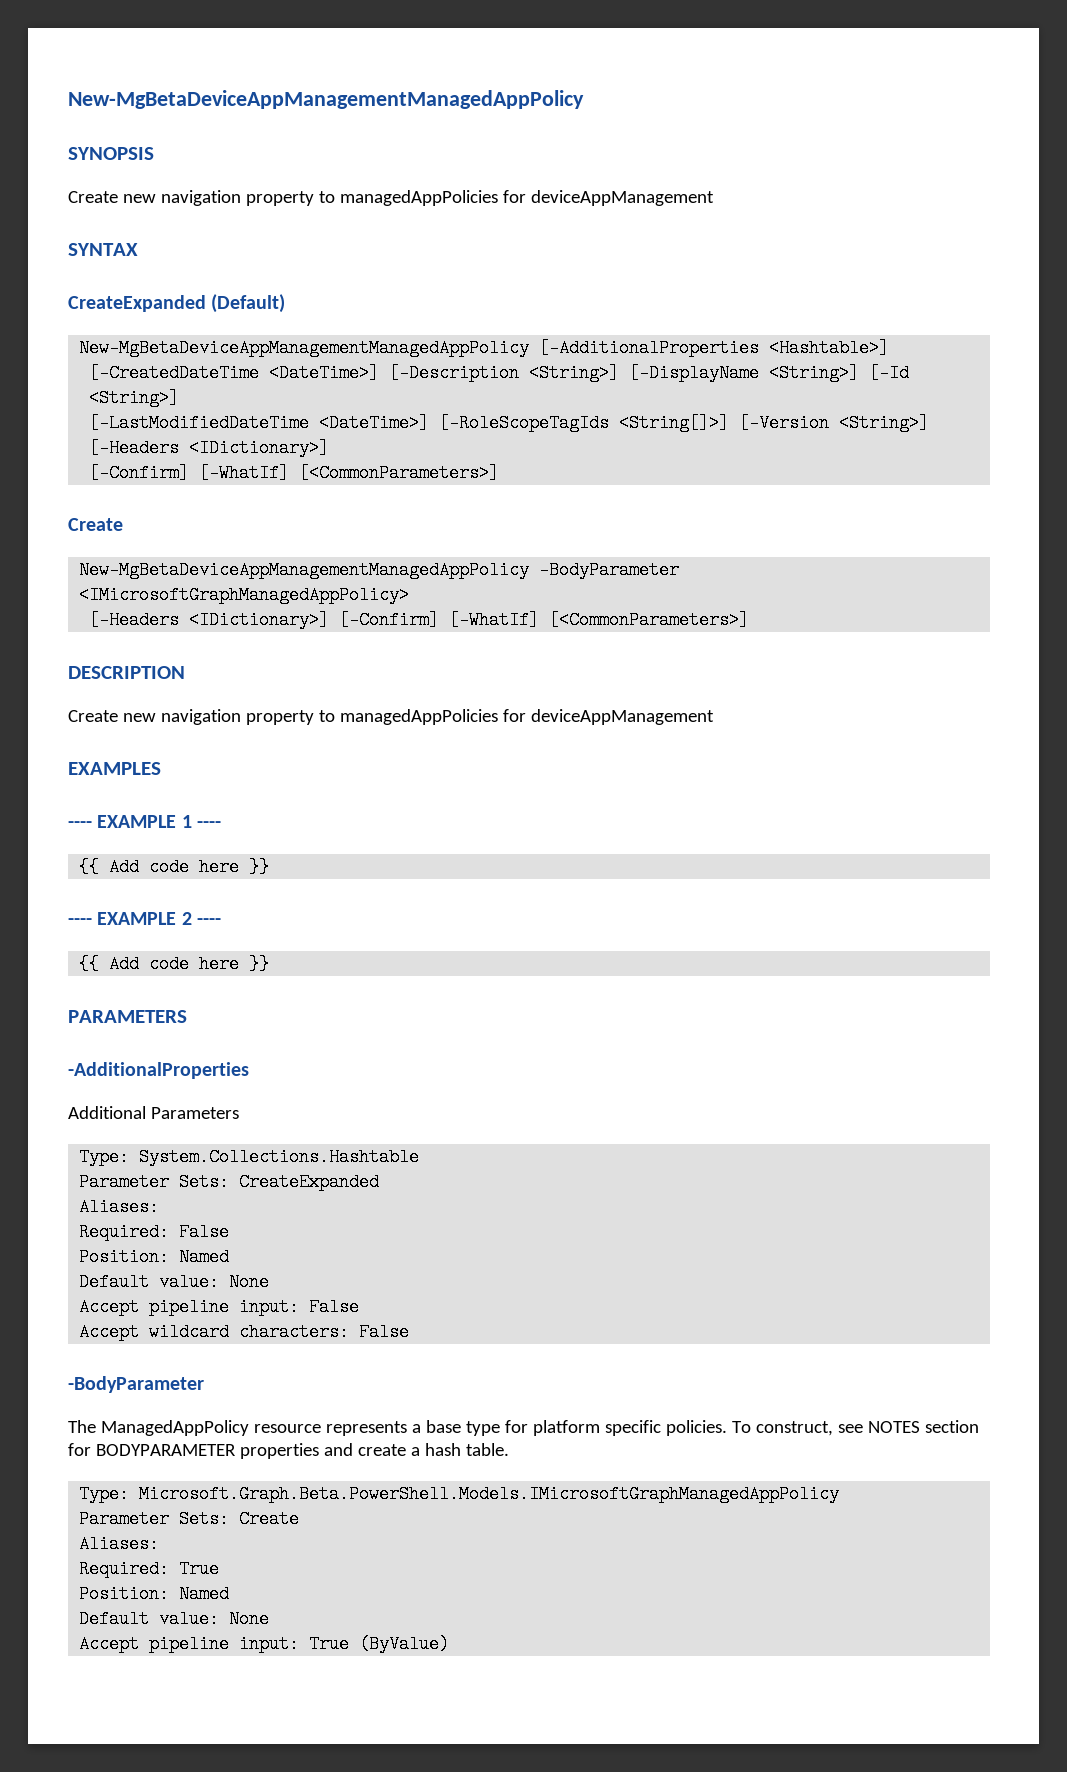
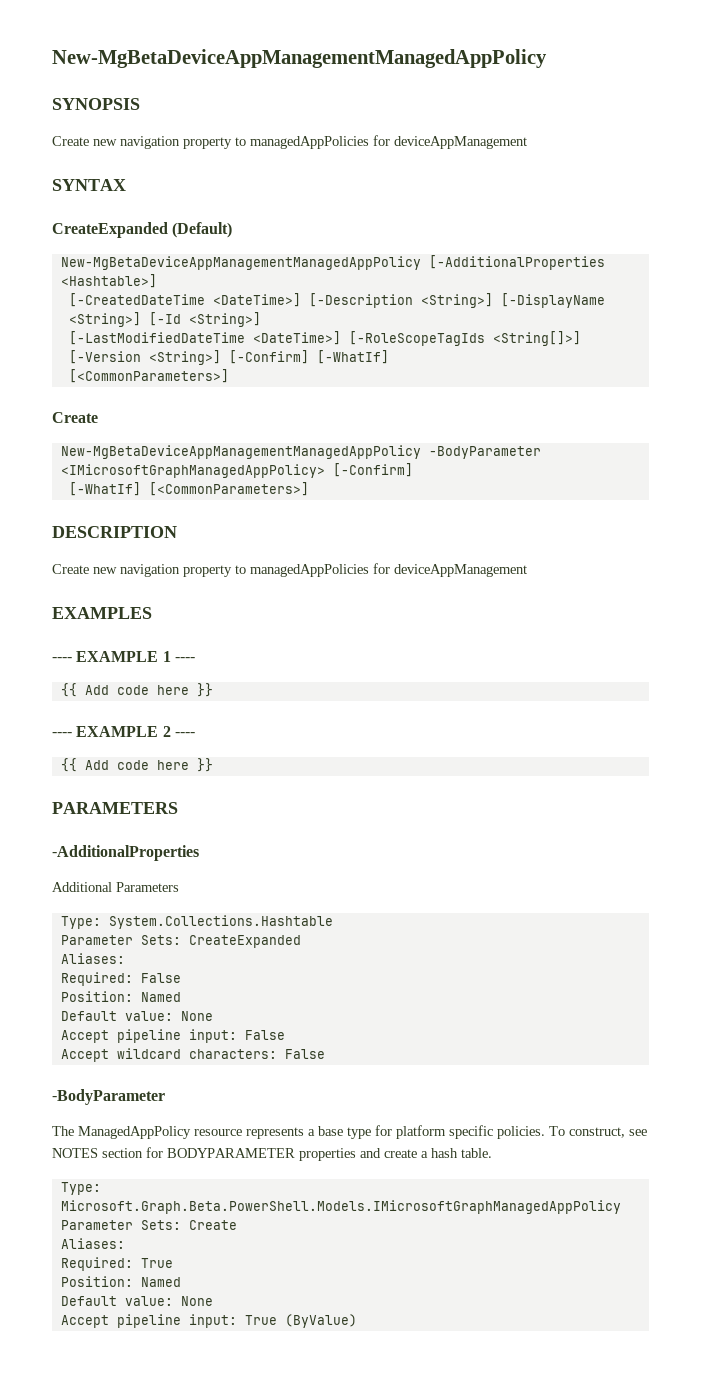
- [-LastModifiedDateTime <DateTime>] [-RoleScopeTagIds <String[]>] [-Version <String>] [-Headers <IDictionary>]
- [-Confirm] [-WhatIf] [<CommonParameters>]
+ [-LastModifiedDateTime <DateTime>] [-RoleScopeTagIds <String[]>] [-Version <String>] [-Confirm] [-WhatIf]
+ [<CommonParameters>]
- New-MgBetaDeviceAppManagementManagedAppPolicy -BodyParameter <IMicrosoftGraphManagedAppPolicy>
- [-Headers <IDictionary>] [-Confirm] [-WhatIf] [<CommonParameters>]
+ New-MgBetaDeviceAppManagementManagedAppPolicy -BodyParameter <IMicrosoftGraphManagedAppPolicy> [-Confirm]
+ [-WhatIf] [<CommonParameters>]

